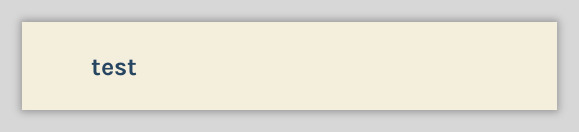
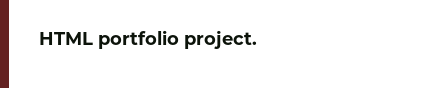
- test
+ HTML portfolio project.

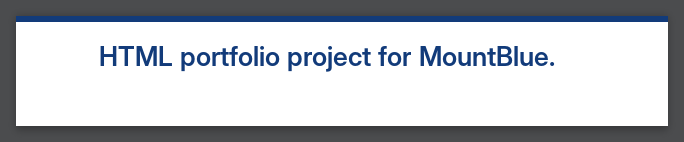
- HTML portfolio project.
+ HTML portfolio project for MountBlue.

